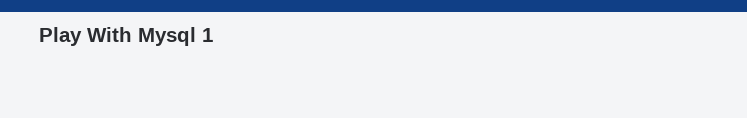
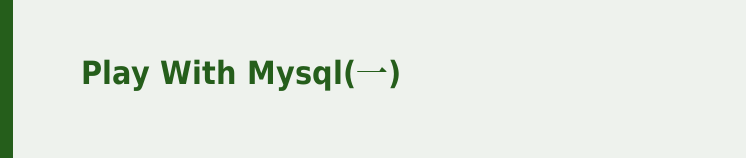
- Play With Mysql 1
+ Play With Mysql(一)

